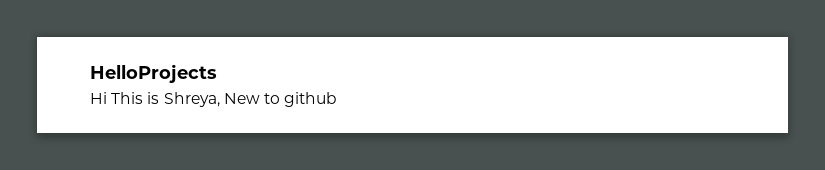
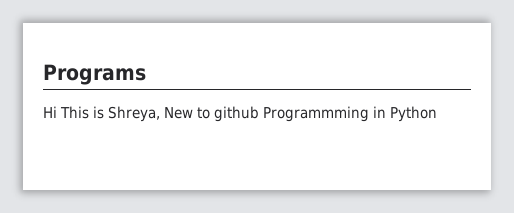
- HelloProjects
+ Programs
- Hi This is Shreya, New to github
+ Hi This is Shreya, New to github Programmming in Python

